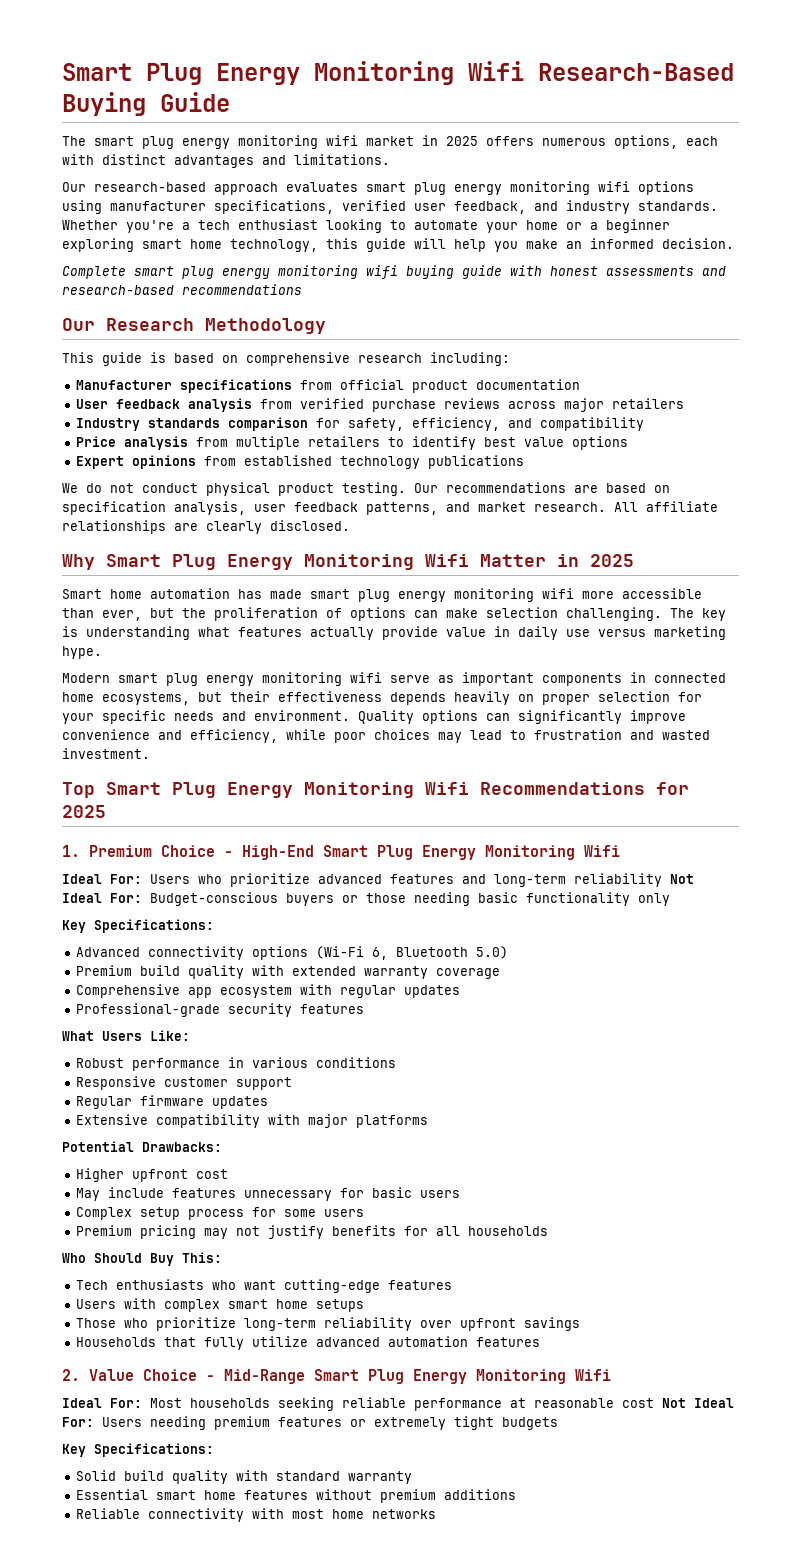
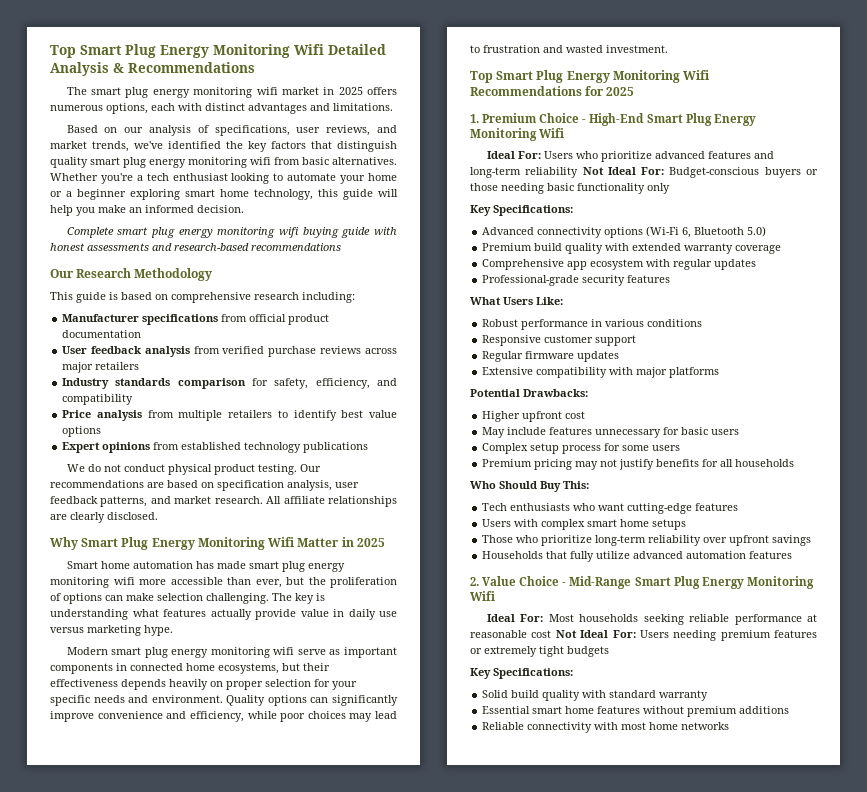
- Smart Plug Energy Monitoring Wifi Research-Based Buying Guide
+ Top Smart Plug Energy Monitoring Wifi Detailed Analysis & Recommendations
- Our research-based approach evaluates smart plug energy monitoring wifi options using manufacturer specifications, verified user feedback, and industry standards.
+ Based on our analysis of specifications, user reviews, and market trends, we've identified the key factors that distinguish quality smart plug energy monitoring wifi from basic alternatives.

